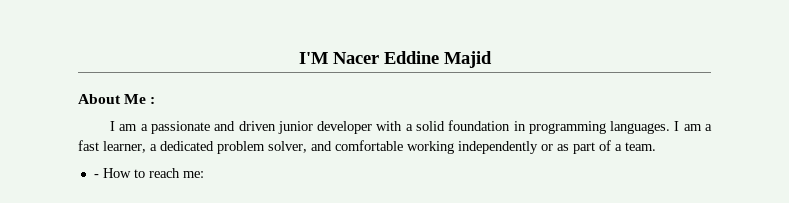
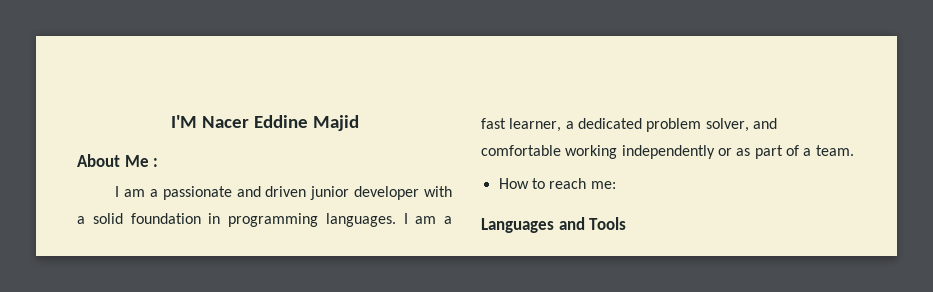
- - How to reach me:
+ How to reach me:
+ Languages and Tools

